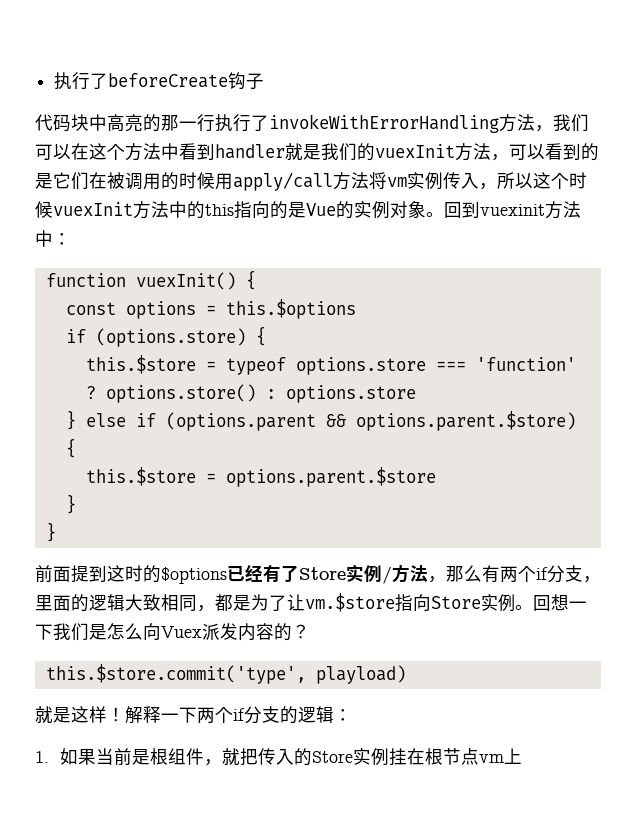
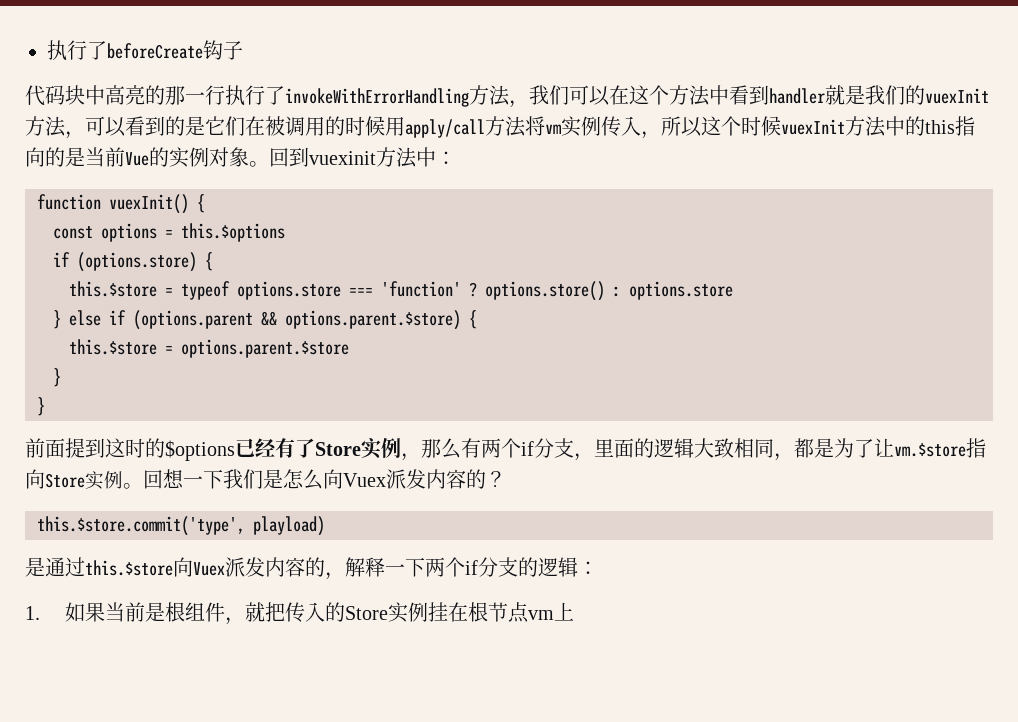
- 代码块中高亮的那一行执行了invokeWithErrorHandling方法，我们可以在这个方法中看到handler就是我们的vuexInit方法，可以看到的是它们在被调用的时候用apply/call方法将vm实例传入，所以这个时候vuexInit方法中的this指向的是Vue的实例对象。
+ 代码块中高亮的那一行执行了invokeWithErrorHandling方法，我们可以在这个方法中看到handler就是我们的vuexInit方法，可以看到的是它们在被调用的时候用apply/call方法将vm实例传入，所以这个时候vuexInit方法中的this指向的是当前Vue的实例对象。
- 前面提到这时的$options已经有了Store实例/方法，那么有两个if分支，里面的逻辑大致相同，都是为了让vm.$store指向Store实例。
+ 前面提到这时的$options已经有了Store实例，那么有两个if分支，里面的逻辑大致相同，都是为了让vm.$store指向Store实例。
- 就是这样！解释一下两个if分支的逻辑：
+ 是通过this.$store向Vuex派发内容的，解释一下两个if分支的逻辑：

